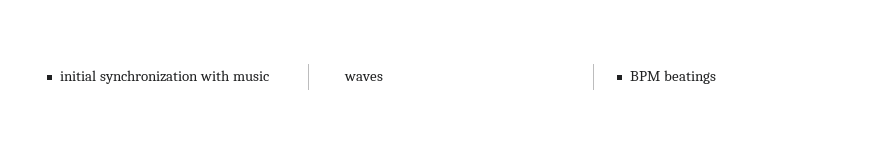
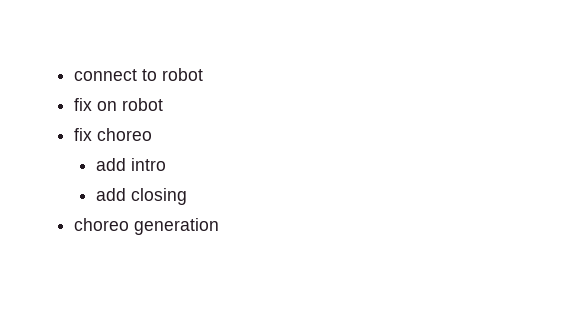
- initial synchronization with music waves
- BPM beatings
+ connect to robot
+ fix on robot
+ fix choreo
+ add intro
+ add closing
+ choreo generation

